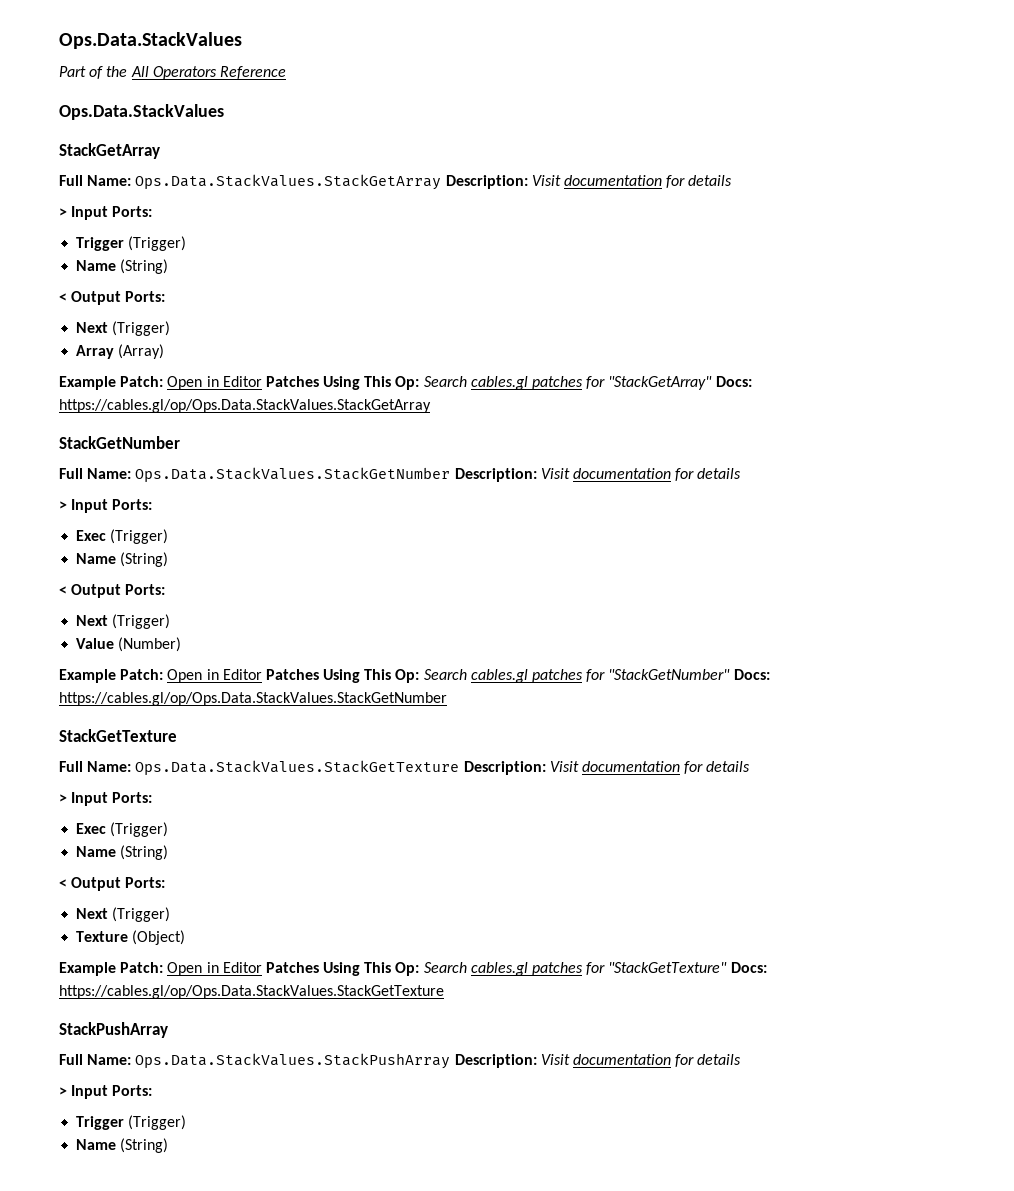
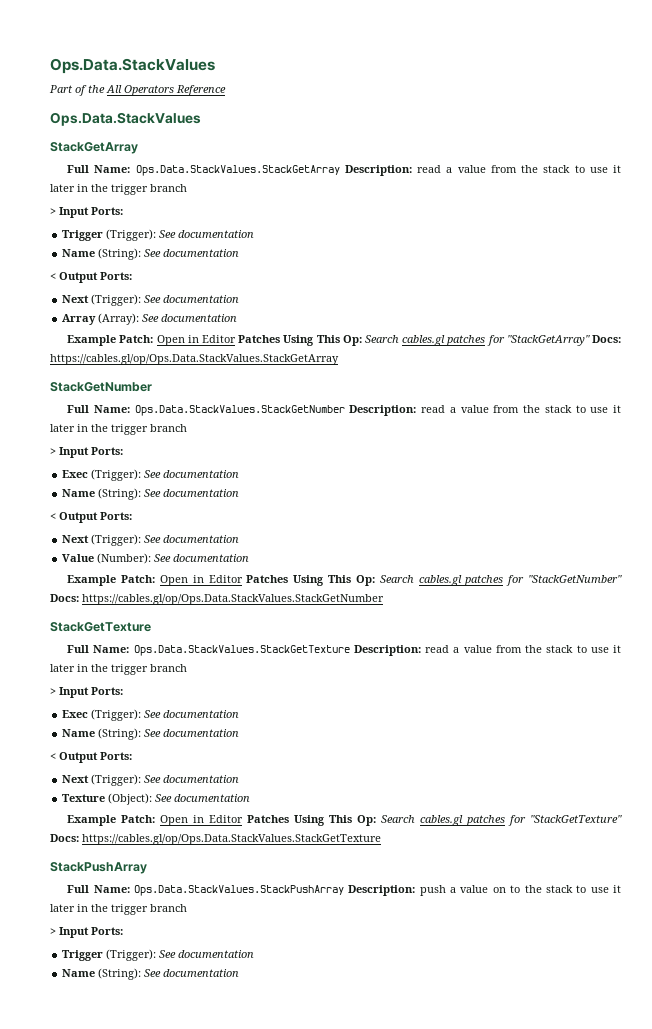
- Full Name: Ops.Data.StackValues.StackGetArray Description: Visit documentation for details
+ Full Name: Ops.Data.StackValues.StackGetArray Description: read a value from the stack to use it later in the trigger branch
  > Input Ports:
- Trigger (Trigger)
- Name (String)
+ Trigger (Trigger): See documentation
+ Name (String): See documentation
  < Output Ports:
- Next (Trigger)
- Array (Array)
+ Next (Trigger): See documentation
+ Array (Array): See documentation
- Full Name: Ops.Data.StackValues.StackGetNumber Description: Visit documentation for details
+ Full Name: Ops.Data.StackValues.StackGetNumber Description: read a value from the stack to use it later in the trigger branch
  > Input Ports:
- Exec (Trigger)
- Name (String)
+ Exec (Trigger): See documentation
+ Name (String): See documentation
  < Output Ports:
- Next (Trigger)
- Value (Number)
+ Next (Trigger): See documentation
+ Value (Number): See documentation
- Full Name: Ops.Data.StackValues.StackGetTexture Description: Visit documentation for details
+ Full Name: Ops.Data.StackValues.StackGetTexture Description: read a value from the stack to use it later in the trigger branch
  > Input Ports:
- Exec (Trigger)
- Name (String)
+ Exec (Trigger): See documentation
+ Name (String): See documentation
  < Output Ports:
- Next (Trigger)
- Texture (Object)
+ Next (Trigger): See documentation
+ Texture (Object): See documentation
- Full Name: Ops.Data.StackValues.StackPushArray Description: Visit documentation for details
+ Full Name: Ops.Data.StackValues.StackPushArray Description: push a value on to the stack to use it later in the trigger branch
  > Input Ports:
- Trigger (Trigger)
- Name (String)
+ Trigger (Trigger): See documentation
+ Name (String): See documentation

